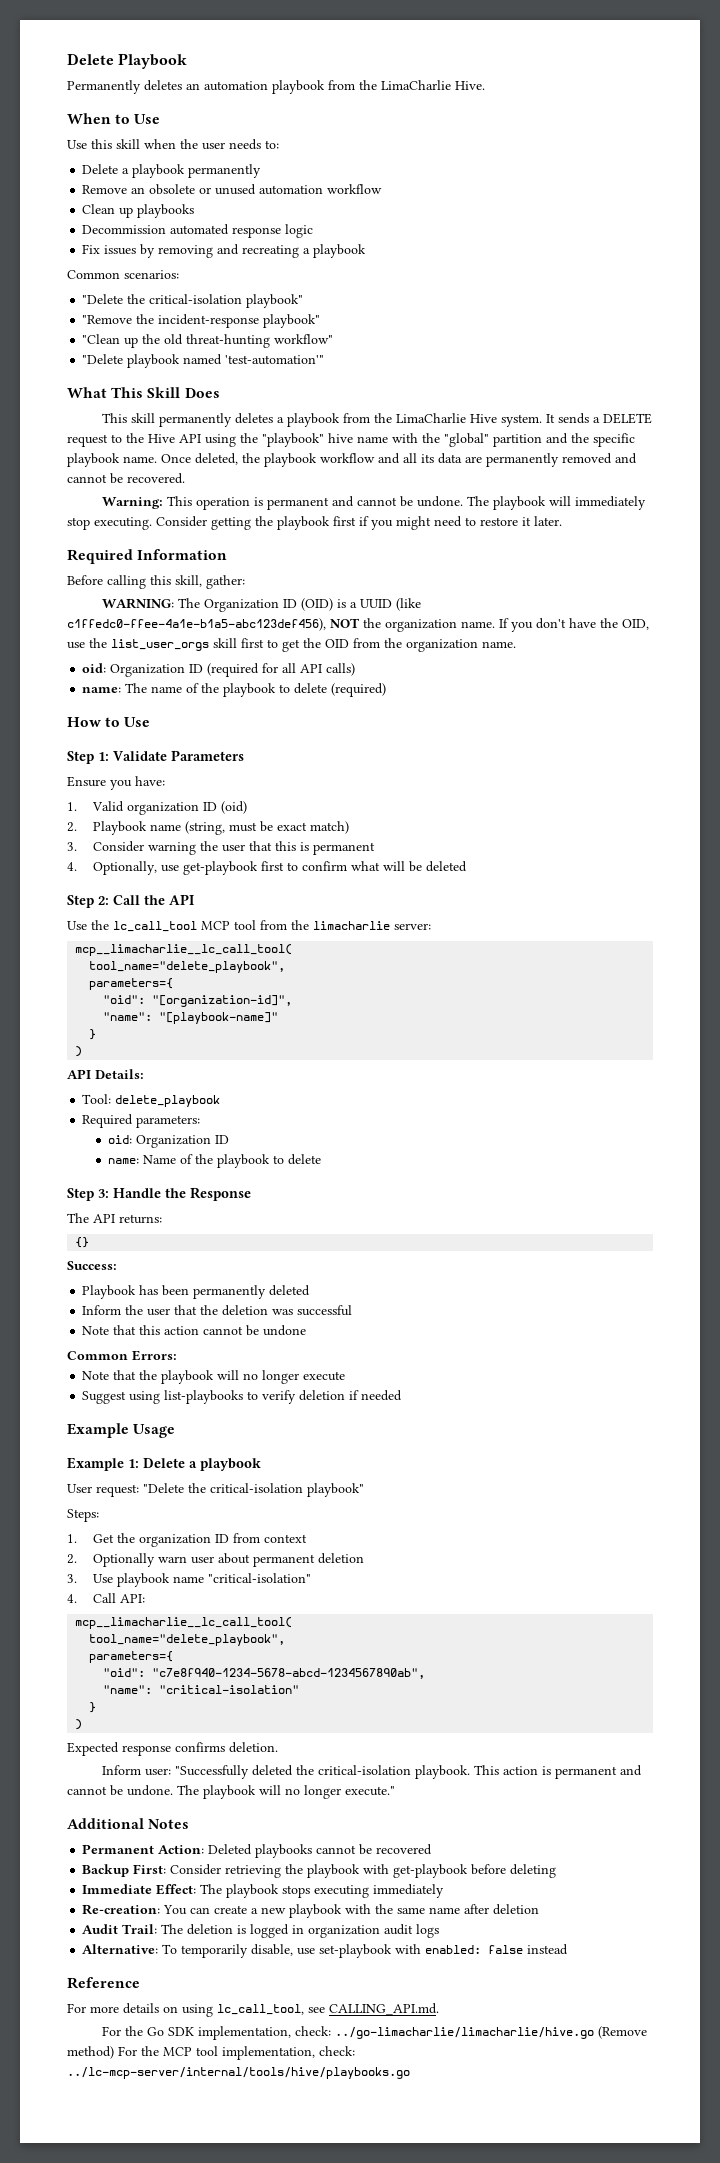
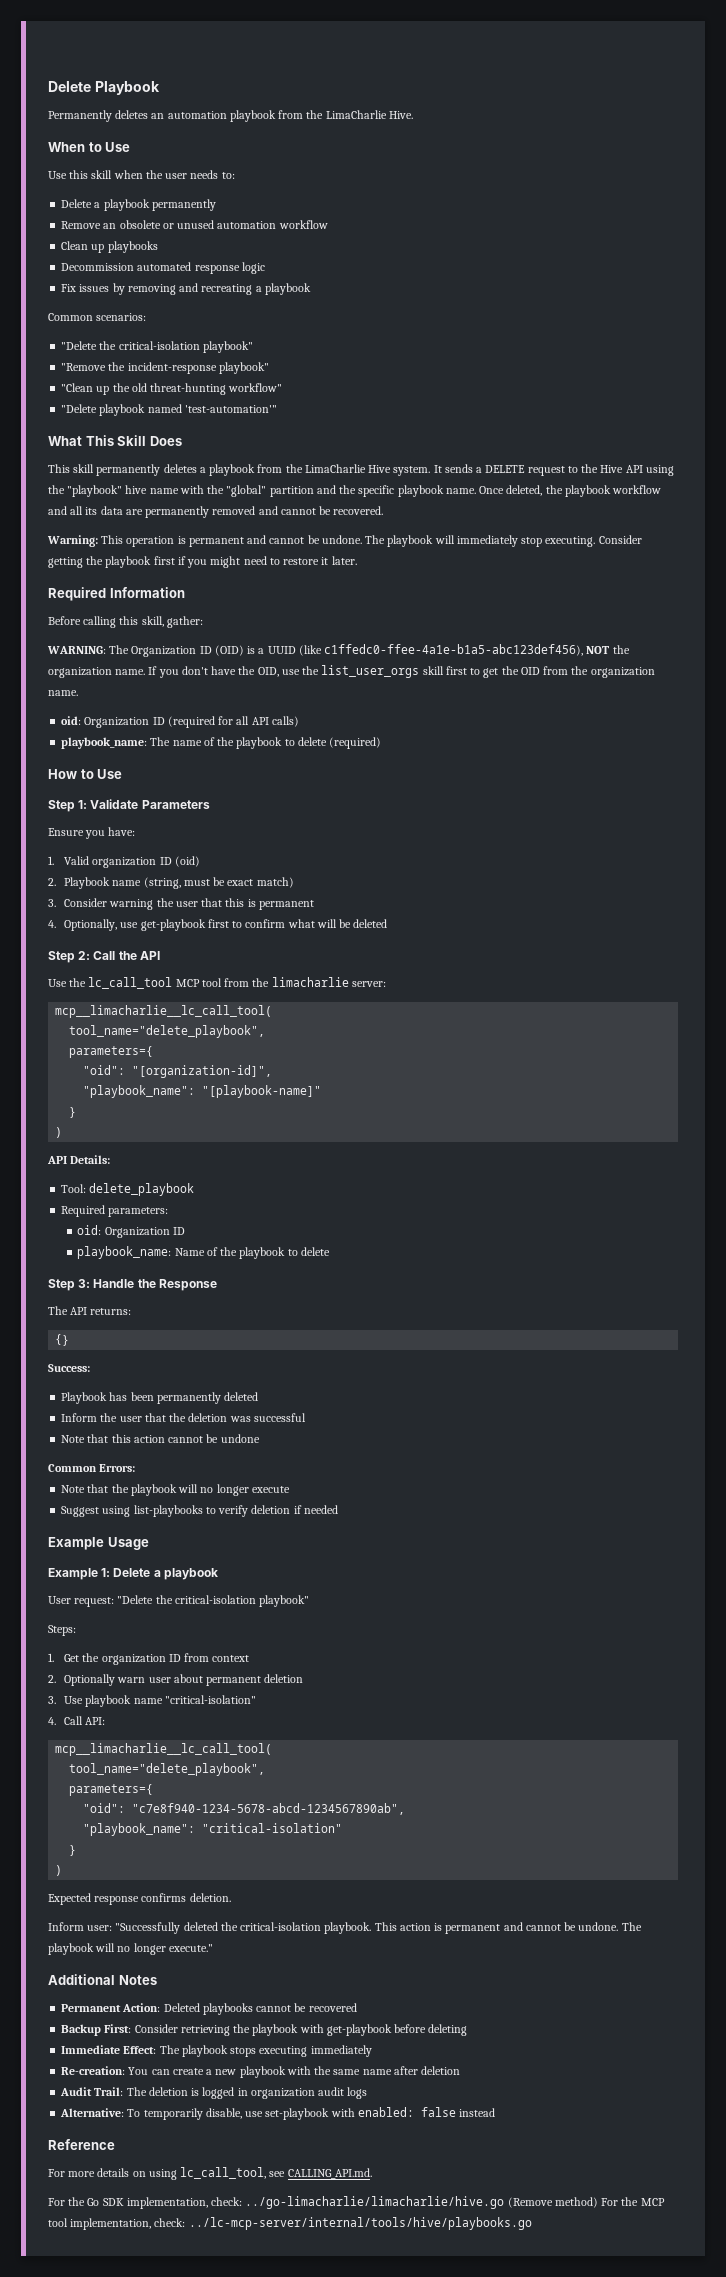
- name: The name of the playbook to delete (required)
+ playbook_name: The name of the playbook to delete (required)
- "name": "[playbook-name]"
+ "playbook_name": "[playbook-name]"
- name: Name of the playbook to delete
+ playbook_name: Name of the playbook to delete
- "name": "critical-isolation"
+ "playbook_name": "critical-isolation"

